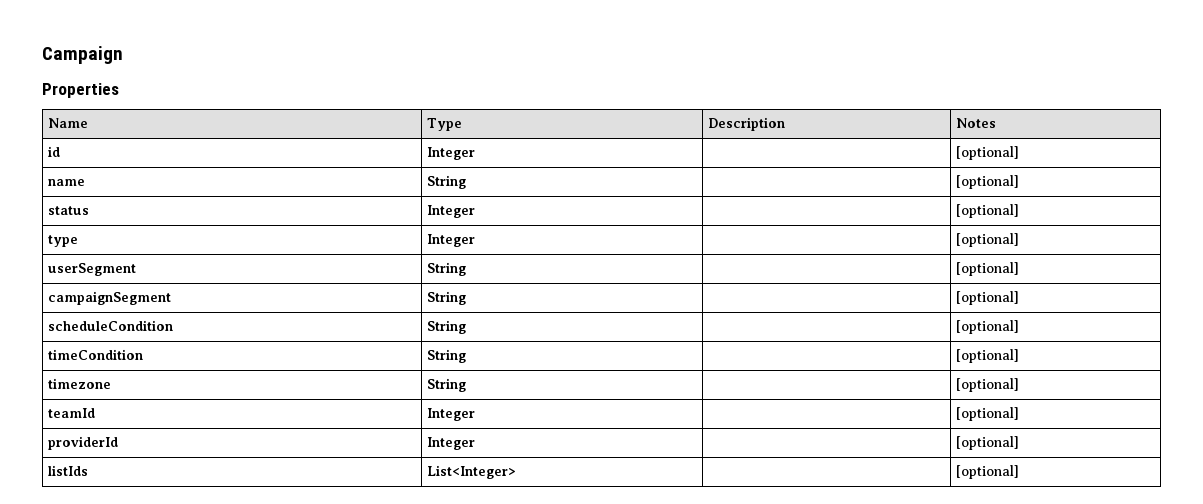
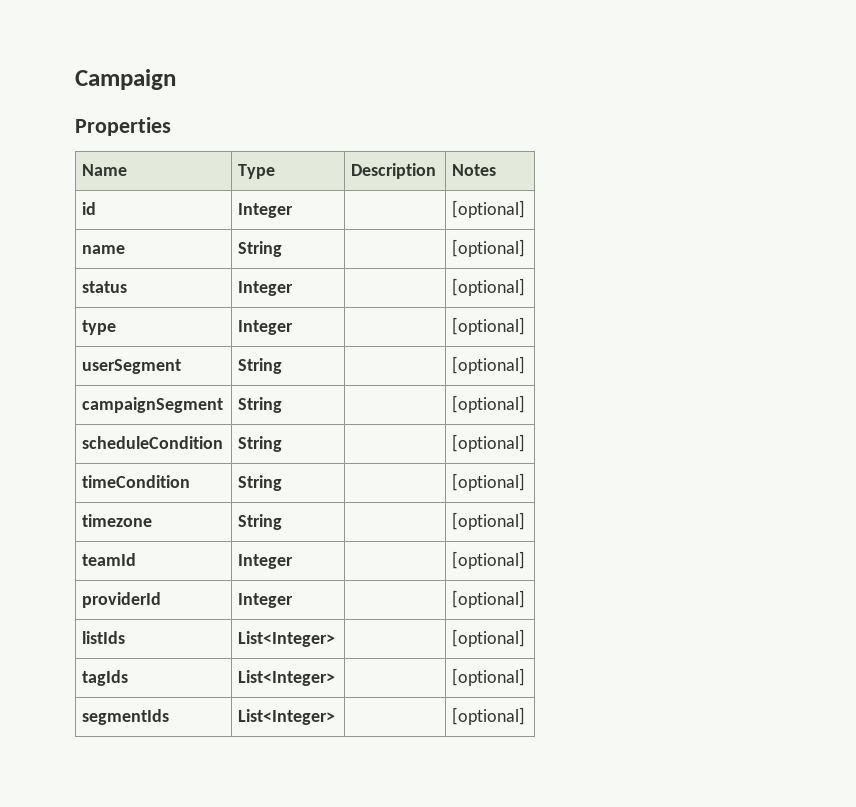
+ tagIds | List<Integer> | | [optional]
+ segmentIds | List<Integer> | | [optional]

